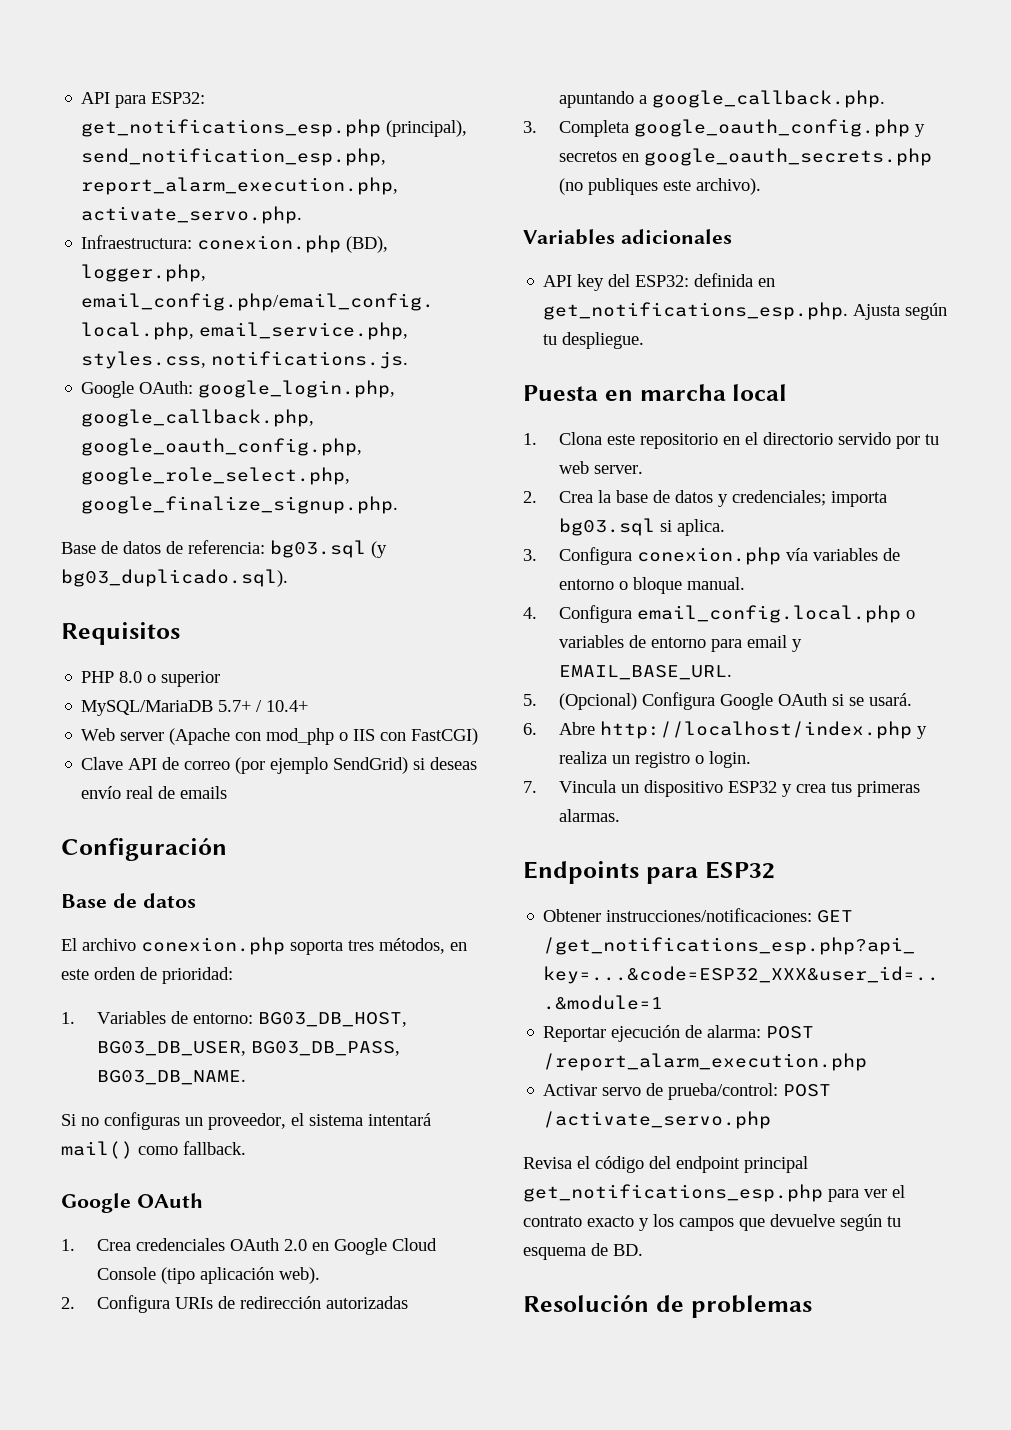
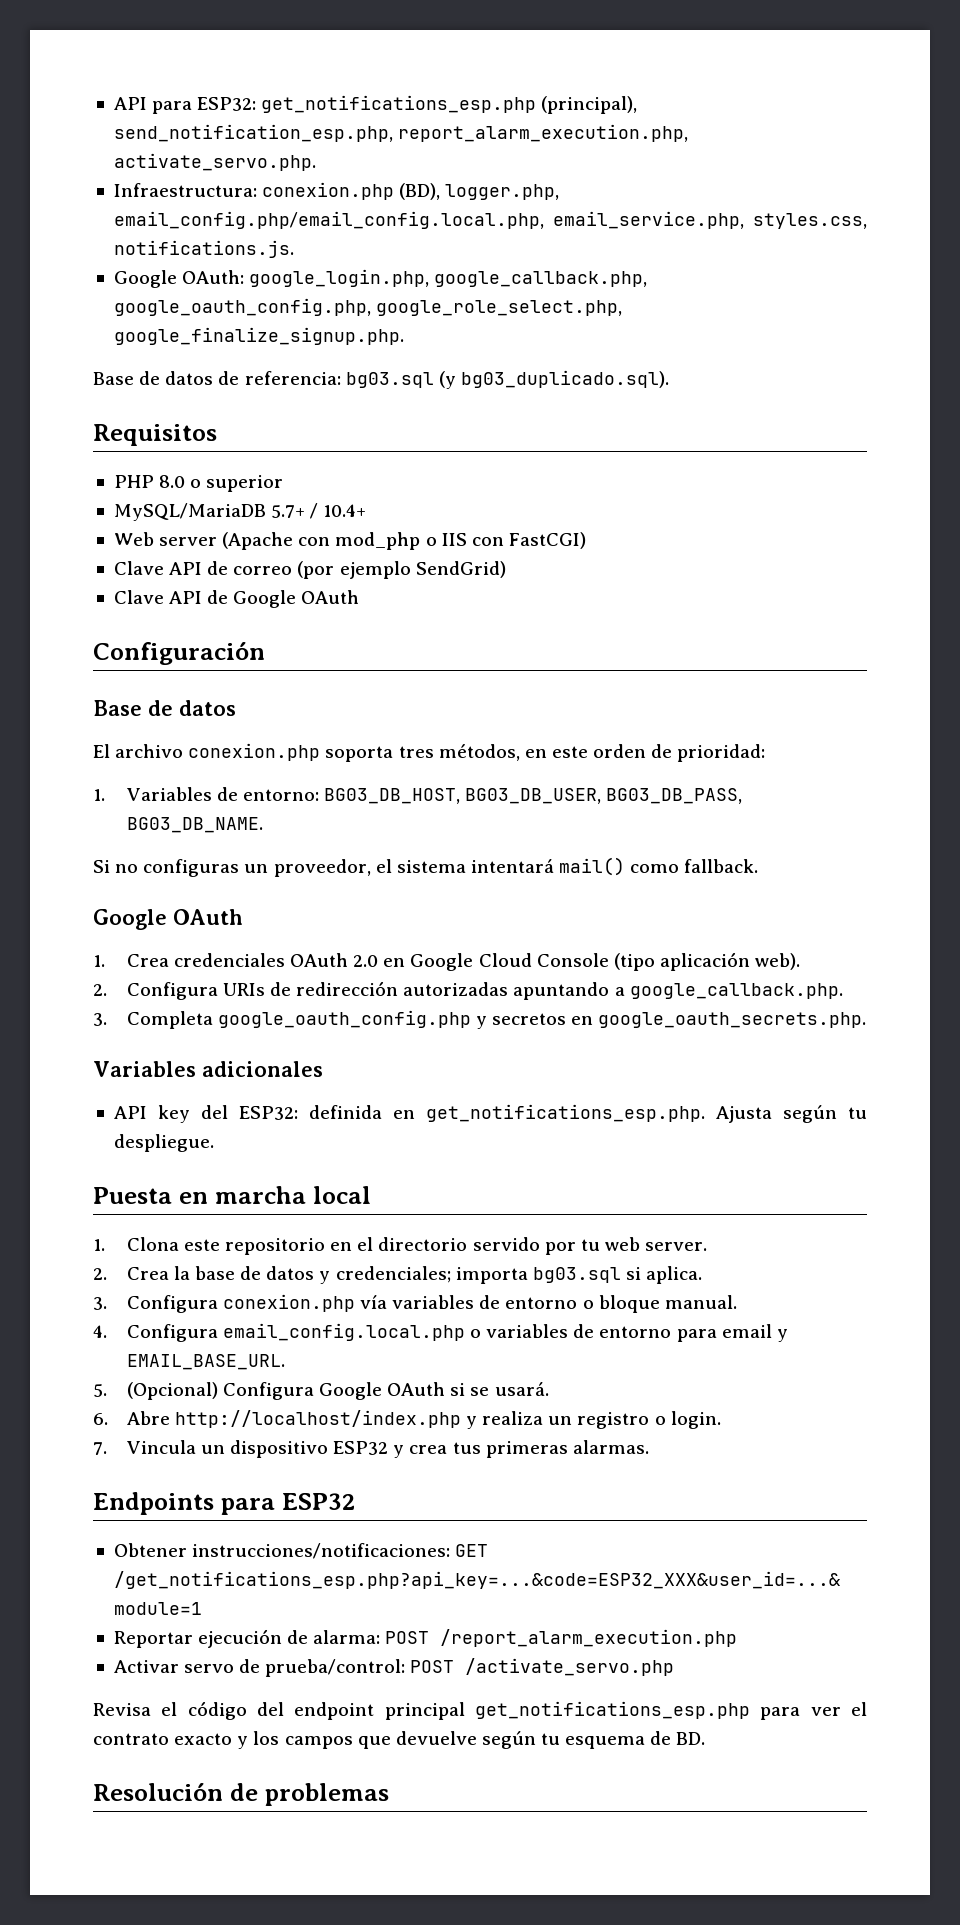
- Clave API de correo (por ejemplo SendGrid) si deseas envío real de emails
+ Clave API de correo (por ejemplo SendGrid)
+ Clave API de Google OAuth
- 3. Completa google_oauth_config.php y secretos en google_oauth_secrets.php (no publiques este archivo).
+ 3. Completa google_oauth_config.php y secretos en google_oauth_secrets.php.

